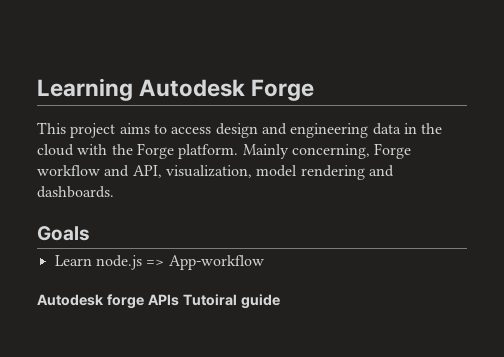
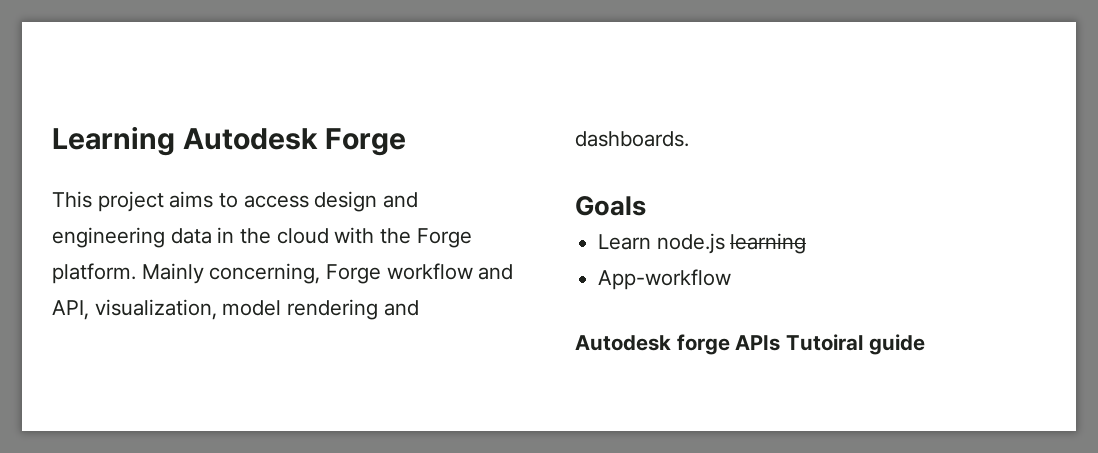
- Learn node.js => App-workflow
+ Learn node.js learning
+ App-workflow

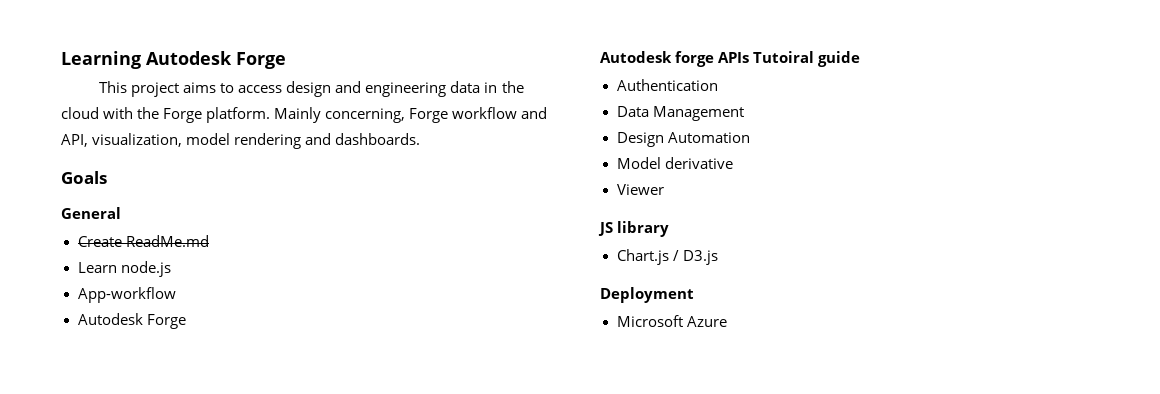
+ General
+ Create ReadMe.md
- Learn node.js learning
+ Learn node.js
  App-workflow
+ Autodesk Forge
+ Authentication
+ Data Management
+ Design Automation
+ Model derivative
+ Viewer
+ JS library
+ Chart.js / D3.js
+ Deployment
+ Microsoft Azure

